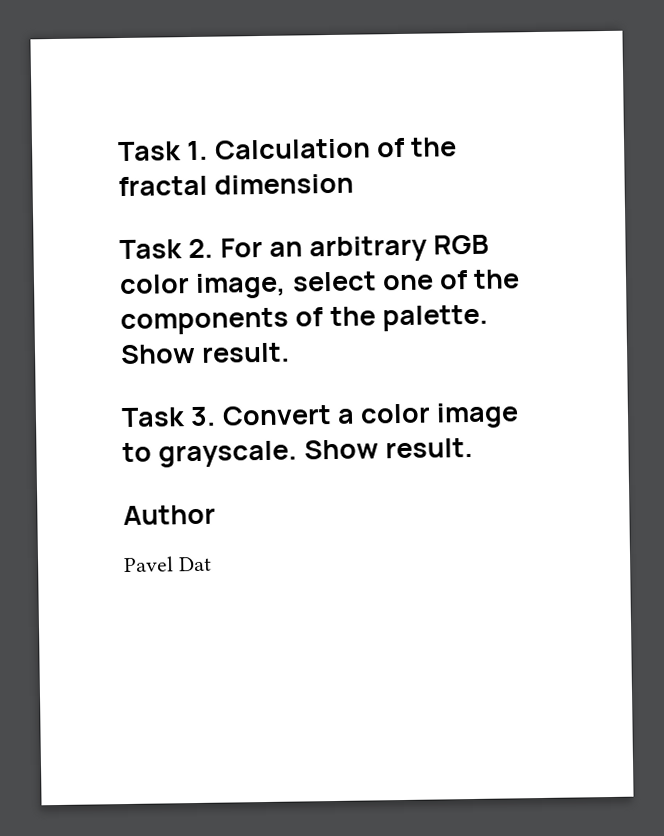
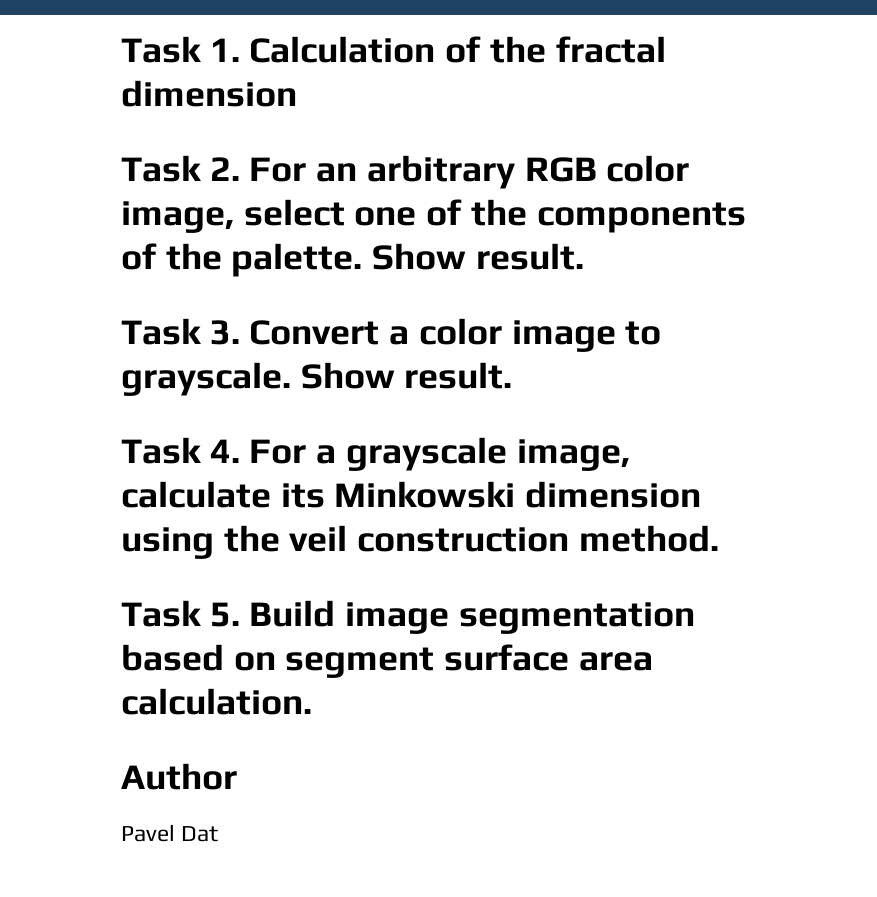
+ Task 4. For a grayscale image, calculate its Minkowski dimension using the veil construction method.
+ Task 5. Build image segmentation based on segment surface area calculation.

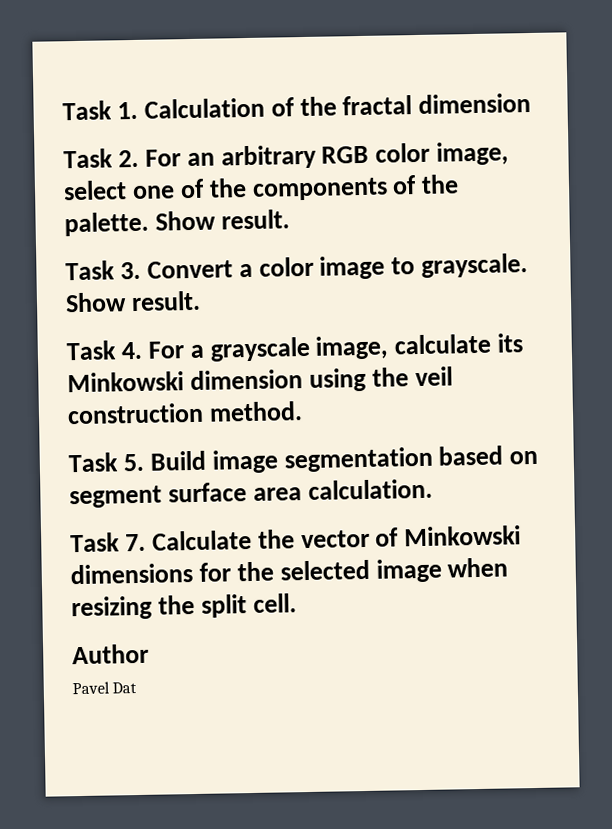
+ Task 7. Calculate the vector of Minkowski dimensions for the selected image when resizing the split cell.

